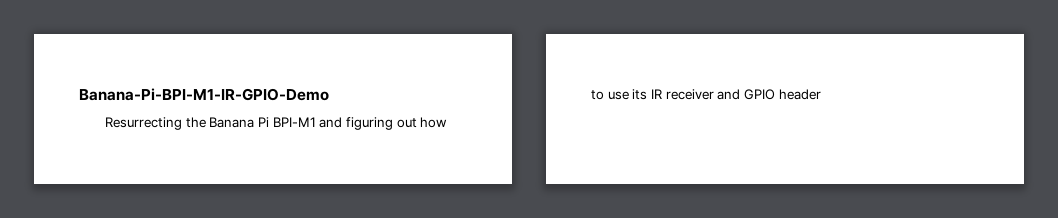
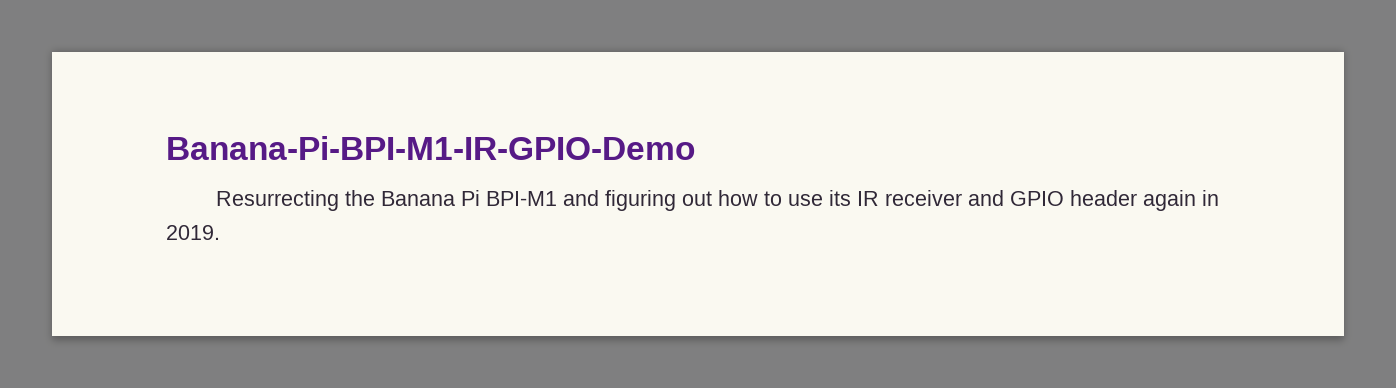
- Resurrecting the Banana Pi BPI-M1 and figuring out how to use its IR receiver and GPIO header
+ Resurrecting the Banana Pi BPI-M1 and figuring out how to use its IR receiver and GPIO header again in 2019.

